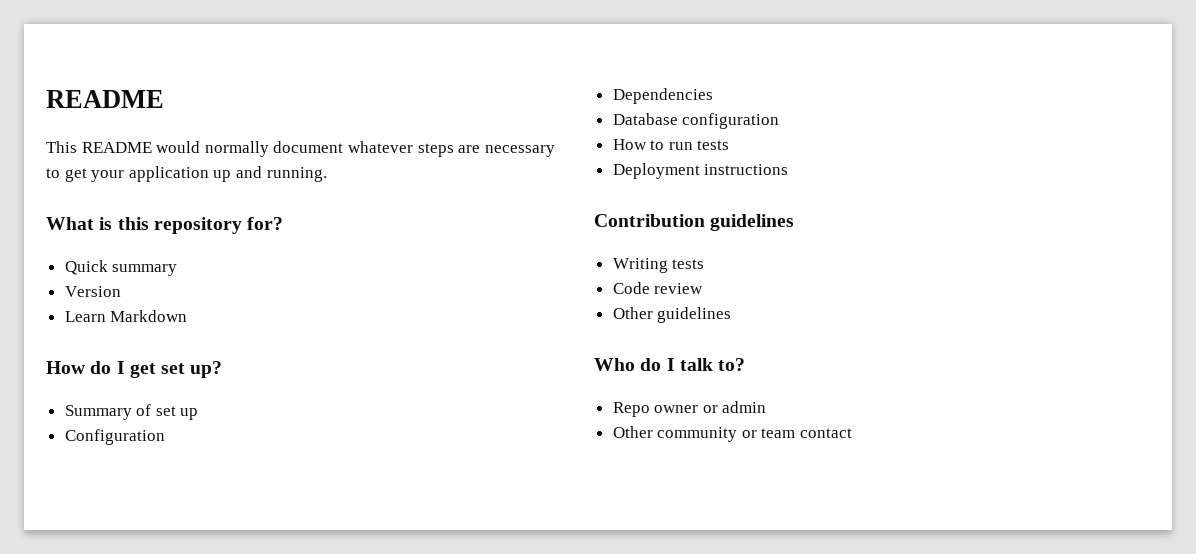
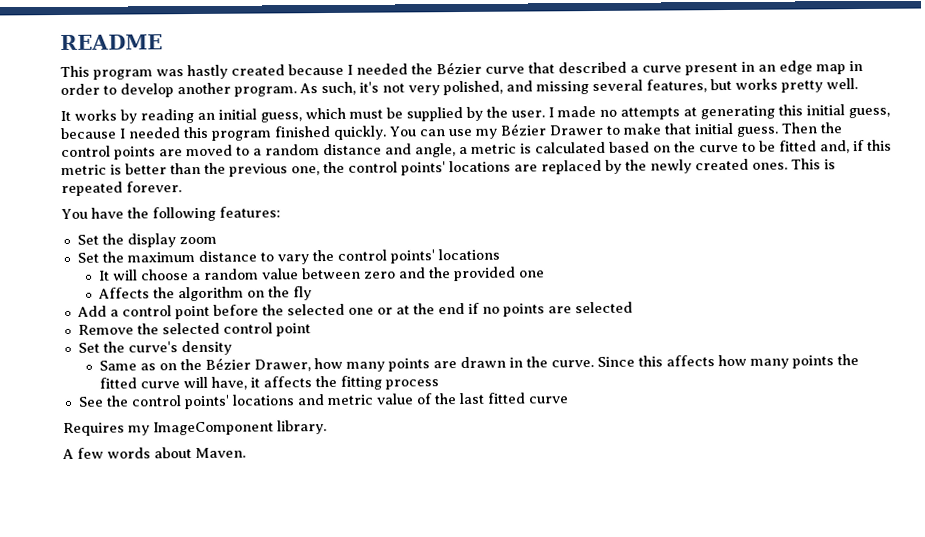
- This README would normally document whatever steps are necessary to get your application up and running.
- What is this repository for?
- Quick summary
- Version
- Learn Markdown
- How do I get set up?
- Summary of set up
- Configuration
- Dependencies
- Database configuration
- How to run tests
- Deployment instructions
- Contribution guidelines
- Writing tests
- Code review
- Other guidelines
- Who do I talk to?
- Repo owner or admin
- Other community or team contact
+ This program was hastly created because I needed the Bézier curve that described a curve present in an edge map in order to develop another program. As such, it's not very polished, and missing several features, but works pretty well.
+ It works by reading an initial guess, which must be supplied by the user. I made no attempts at generating this initial guess, because I needed this program finished quickly. You can use my Bézier Drawer to make that initial guess. Then the control points are moved to a random distance and angle, a metric is calculated based on the curve to be fitted and, if this metric is better than the previous one, the control points' locations are replaced by the newly created ones. This is repeated forever.
+ You have the following features:
+ Set the display zoom
+ Set the maximum distance to vary the control points' locations
+ It will choose a random value between zero and the provided one
+ Affects the algorithm on the fly
+ Add a control point before the selected one or at the end if no points are selected
+ Remove the selected control point
+ Set the curve's density
+ Same as on the Bézier Drawer, how many points are drawn in the curve. Since this affects how many points the fitted curve will have, it affects the fitting process
+ See the control points' locations and metric value of the last fitted curve
+ Requires my ImageComponent library.
+ A few words about Maven.

